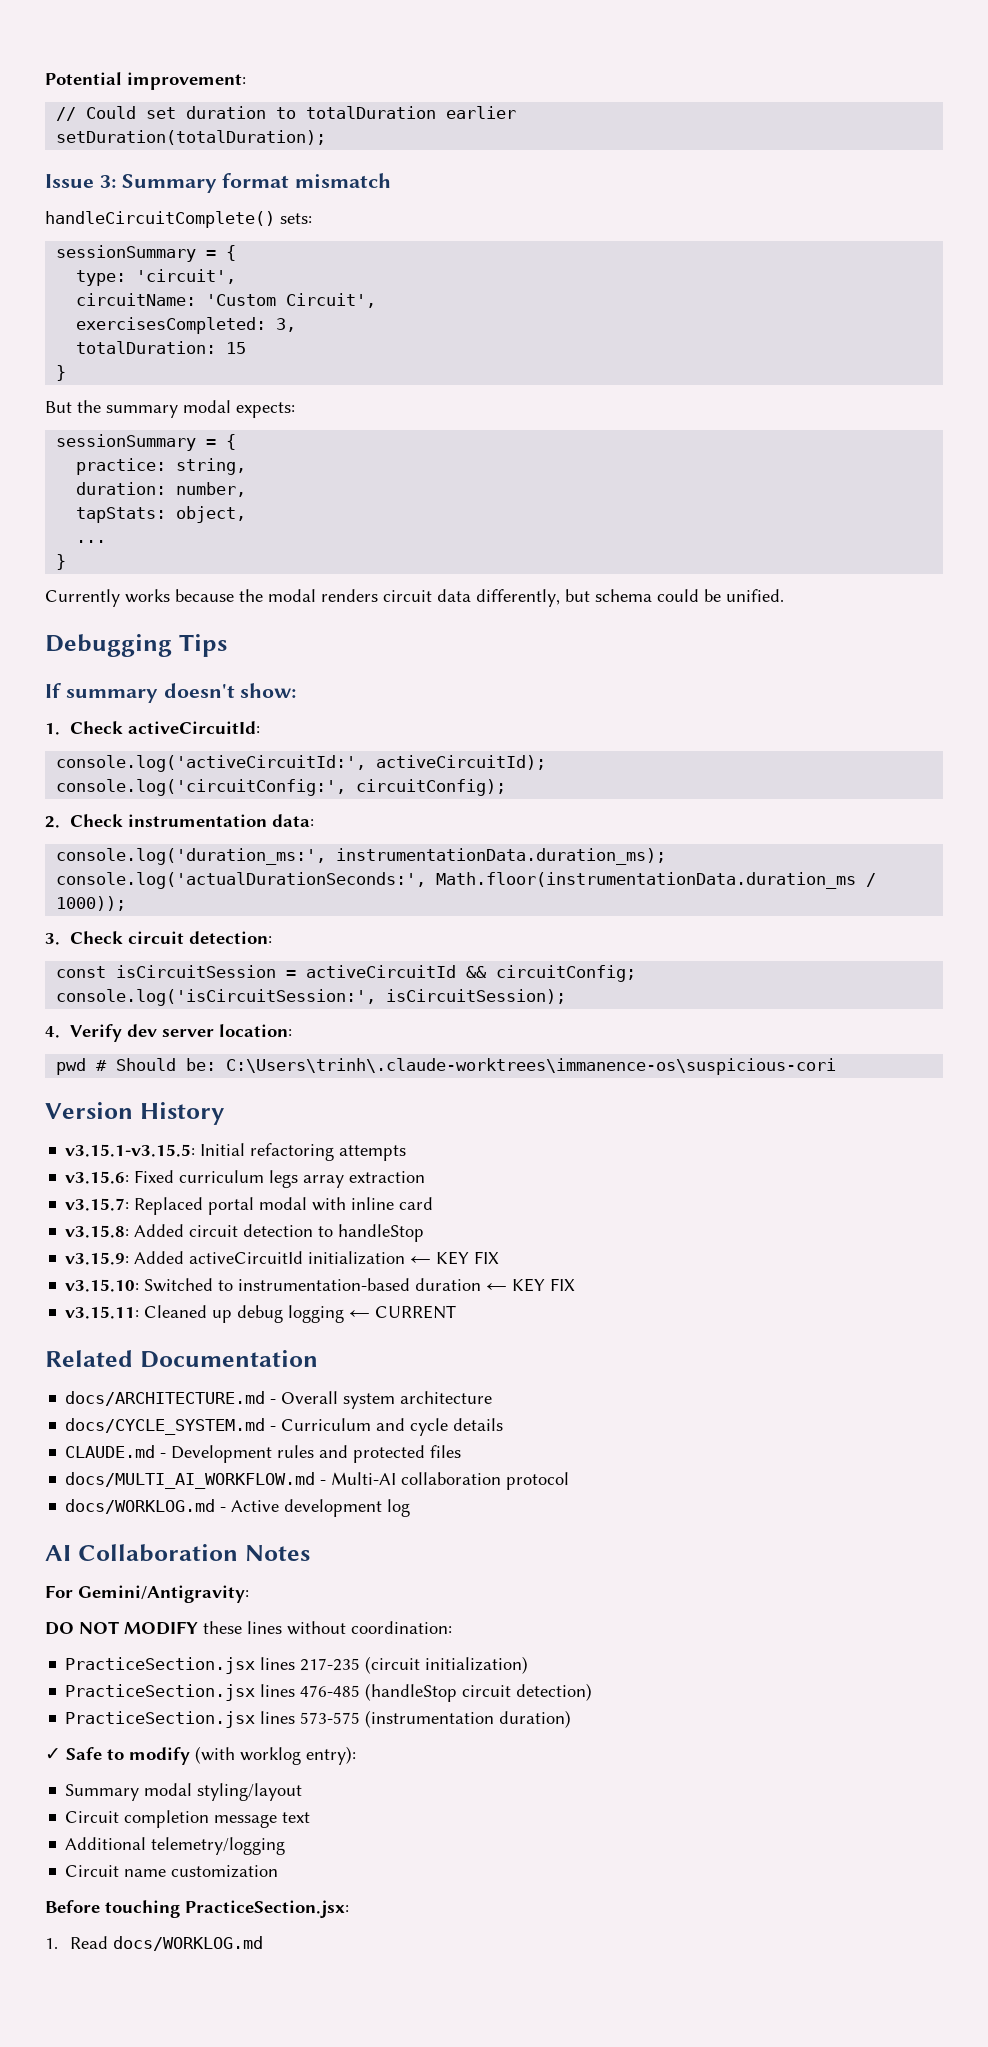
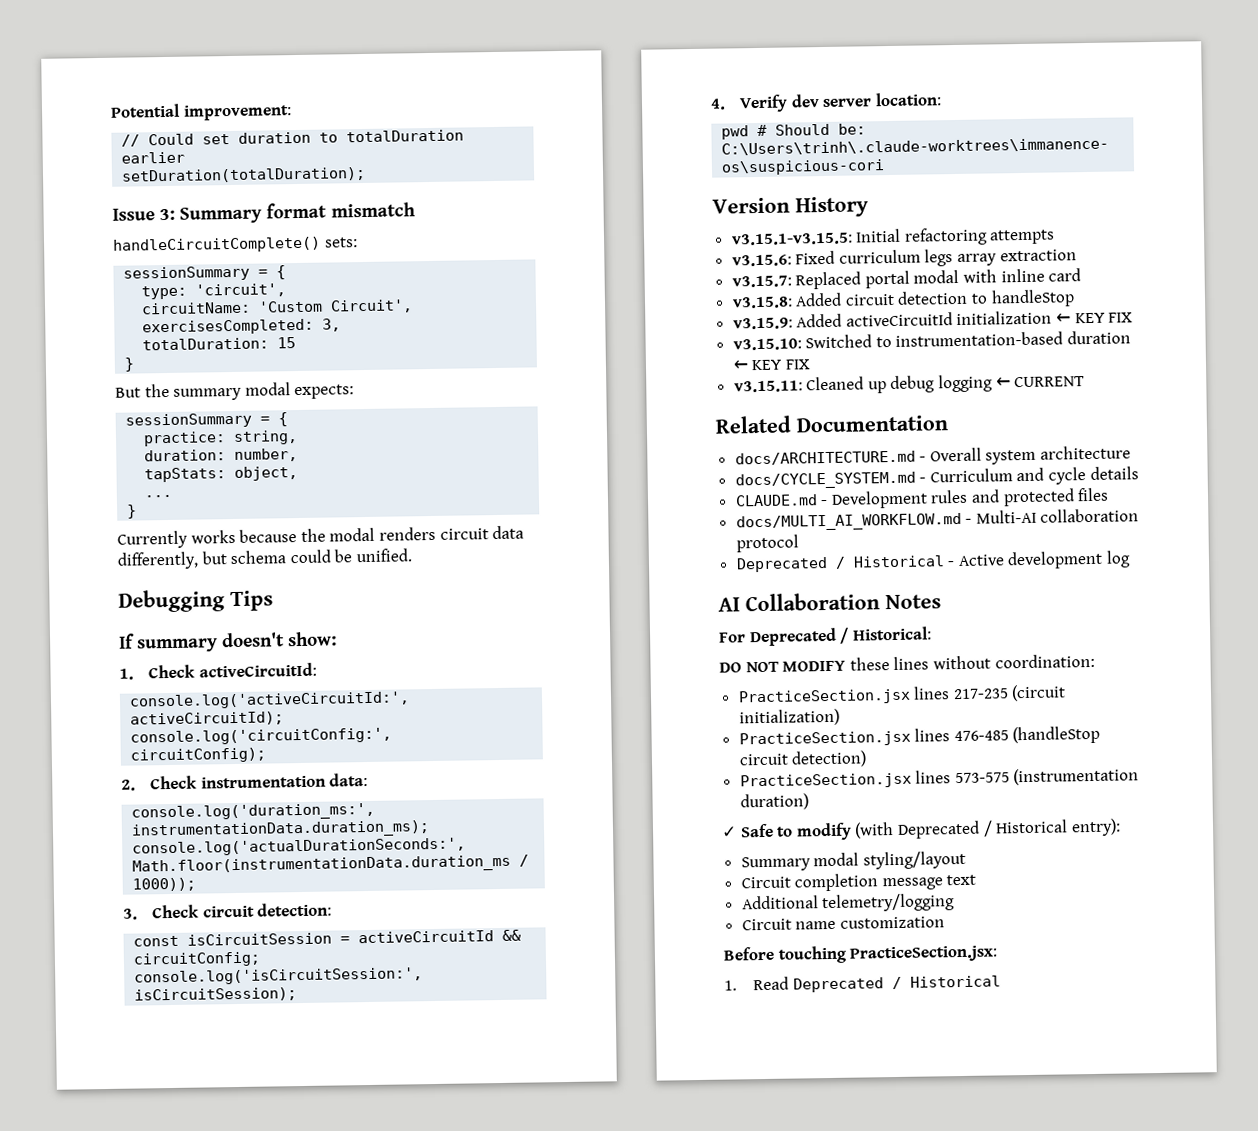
- docs/WORKLOG.md - Active development log
+ Deprecated / Historical - Active development log
- For Gemini/Antigravity:
+ For Deprecated / Historical:
- ✓ Safe to modify (with worklog entry):
+ ✓ Safe to modify (with Deprecated / Historical entry):
- 1. Read docs/WORKLOG.md
+ 1. Read Deprecated / Historical

